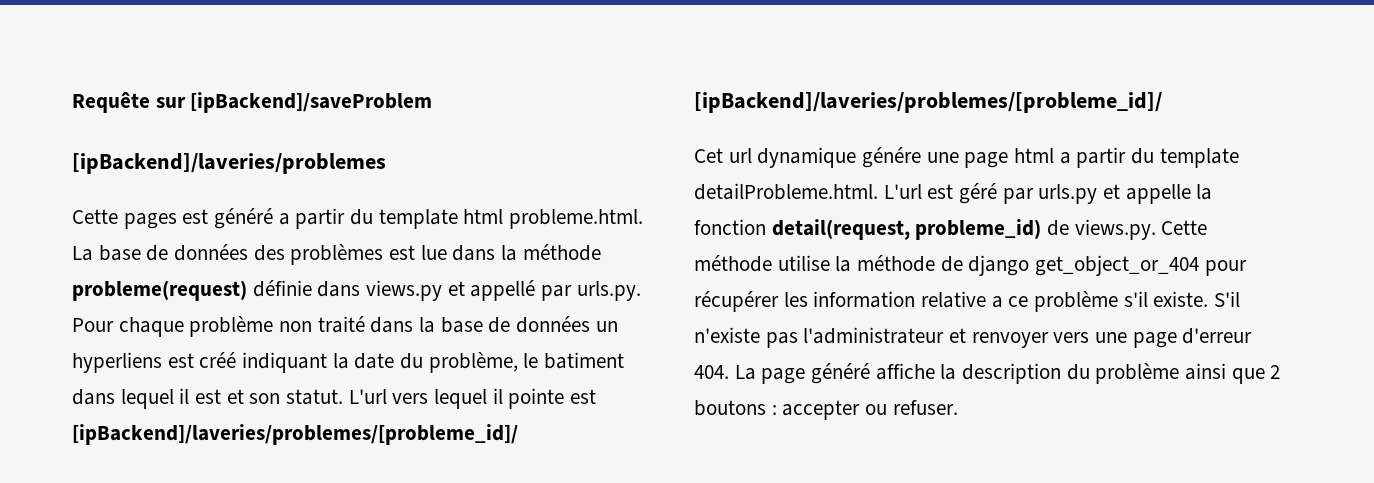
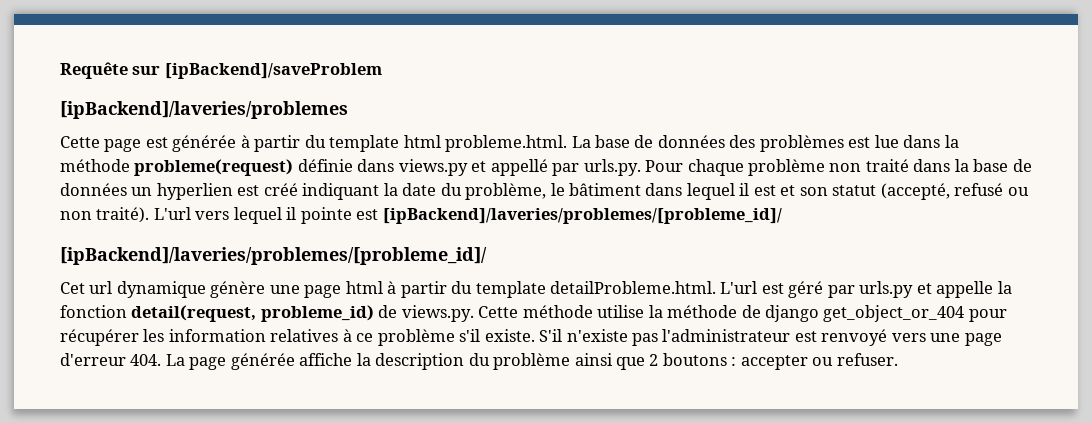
- Cette pages est généré a partir du template html probleme.html. La base de données des problèmes est lue dans la méthode probleme(request) définie dans views.py et appellé par urls.py. Pour chaque problème non traité dans la base de données un hyperliens est créé indiquant la date du problème, le batiment dans lequel il est et son statut.
+ Cette page est générée à partir du template html probleme.html. La base de données des problèmes est lue dans la méthode probleme(request) définie dans views.py et appellé par urls.py. Pour chaque problème non traité dans la base de données un hyperlien est créé indiquant la date du problème, le bâtiment dans lequel il est et son statut (accepté, refusé ou non traité).
- Cet url dynamique génére une page html a partir du template detailProbleme.html. L'url est géré par urls.py et appelle la fonction detail(request, probleme_id) de views.py. Cette méthode utilise la méthode de django get_object_or_404 pour récupérer les information relative a ce problème s'il existe.
+ Cet url dynamique génère une page html à partir du template detailProbleme.html. L'url est géré par urls.py et appelle la fonction detail(request, probleme_id) de views.py. Cette méthode utilise la méthode de django get_object_or_404 pour récupérer les information relatives à ce problème s'il existe.
- S'il n'existe pas l'administrateur et renvoyer vers une page d'erreur 404. La page généré affiche la description du problème ainsi que 2 boutons : accepter ou refuser.
+ S'il n'existe pas l'administrateur est renvoyé vers une page d'erreur 404. La page générée affiche la description du problème ainsi que 2 boutons : accepter ou refuser.

